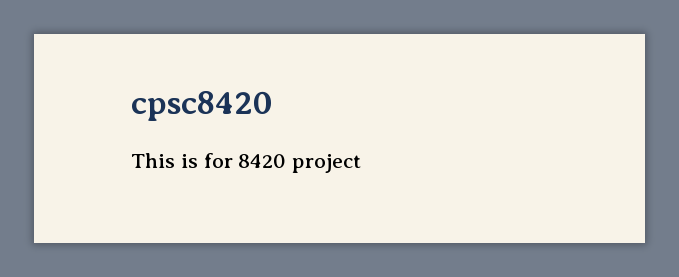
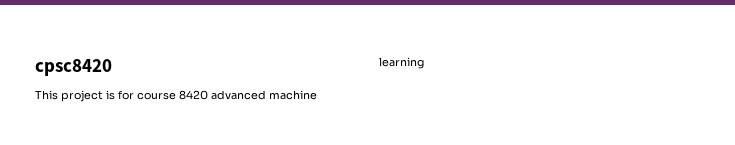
- This is for 8420 project
+ This project is for course 8420 advanced machine learning

